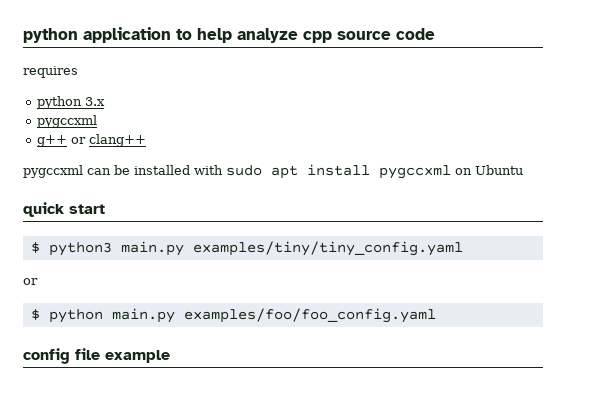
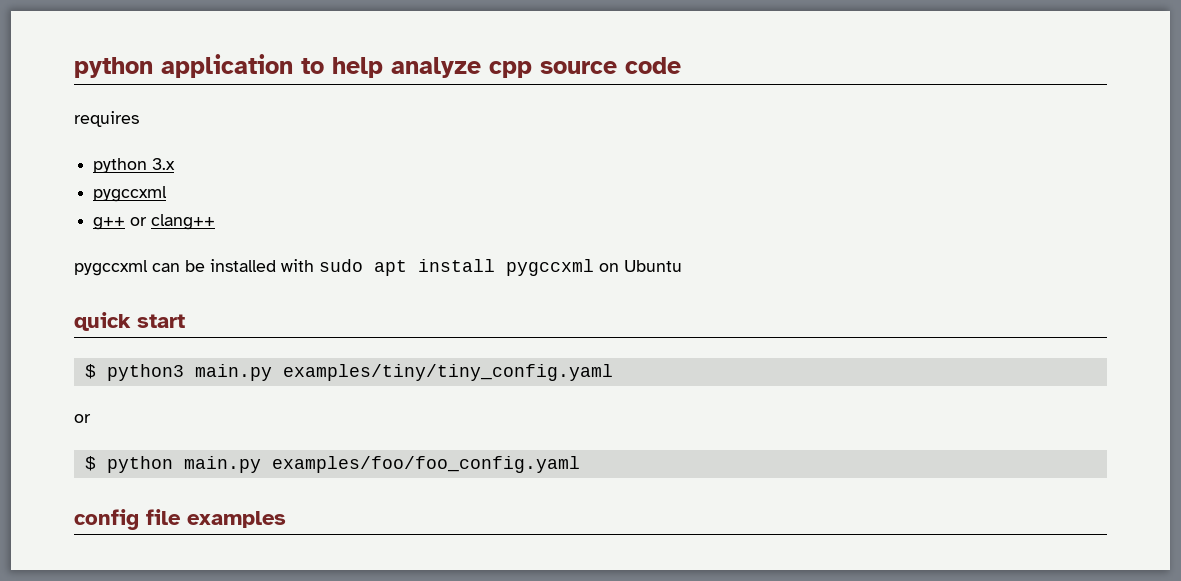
- config file example
+ config file examples

